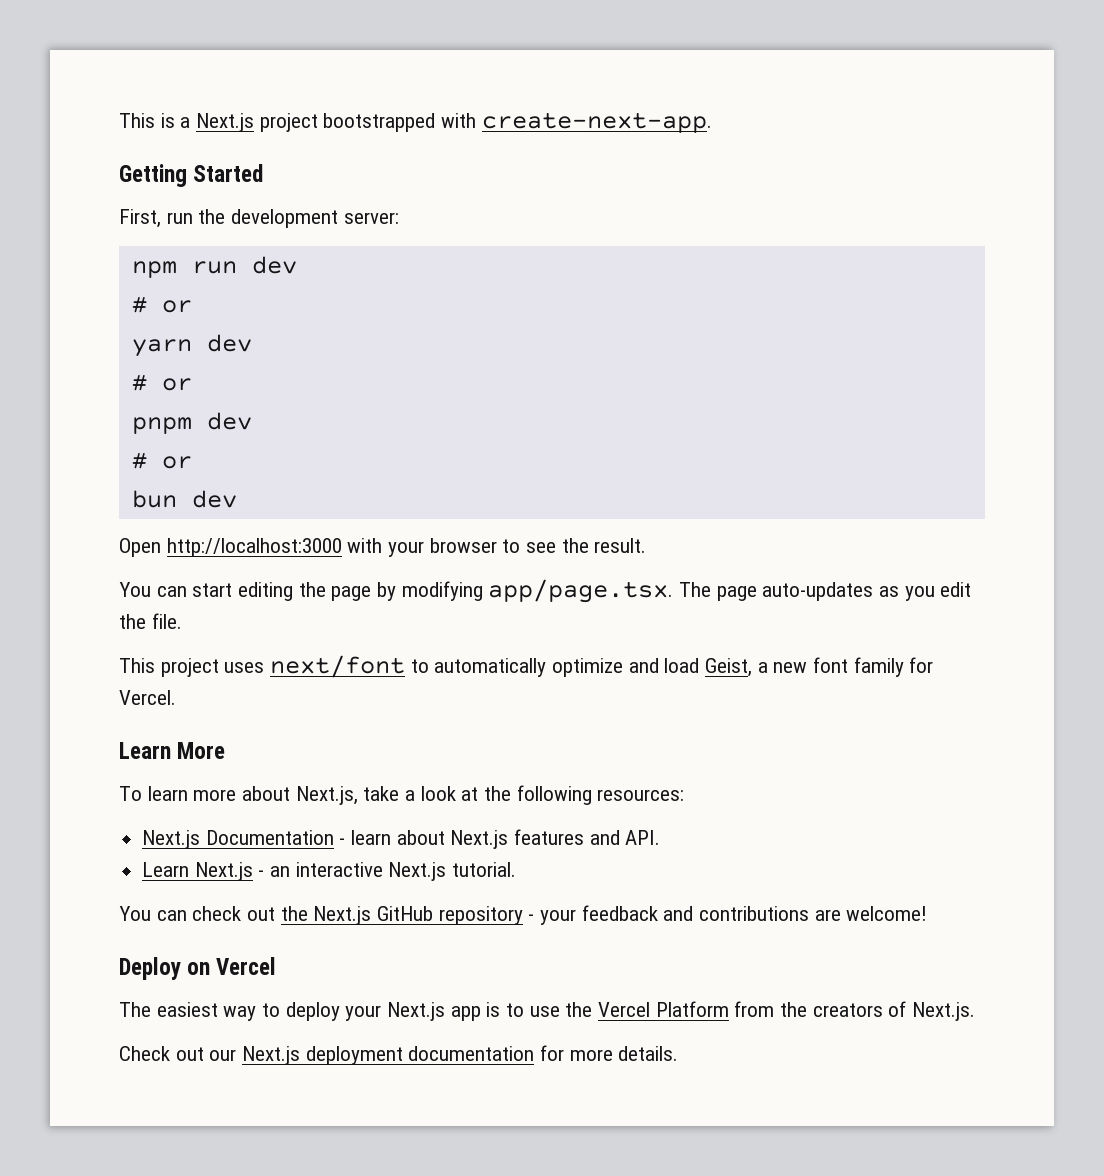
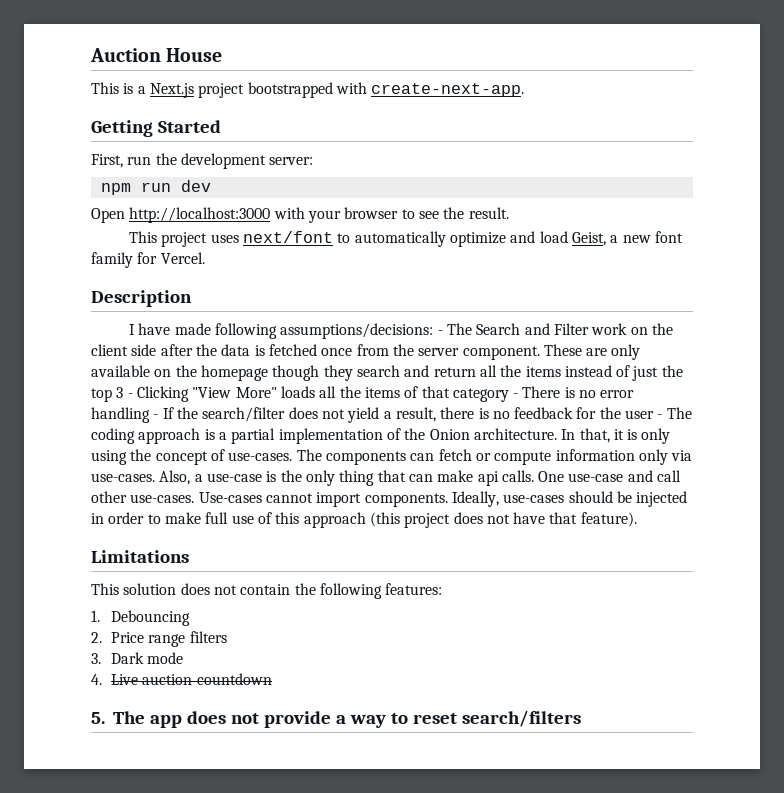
+ Auction House
  npm run dev
- # or
- yarn dev
- # or
- pnpm dev
- # or
- bun dev
- You can start editing the page by modifying app/page.tsx. The page auto-updates as you edit the file.
- Learn More
- To learn more about Next.js, take a look at the following resources:
- Next.js Documentation - learn about Next.js features and API.
- Learn Next.js - an interactive Next.js tutorial.
- You can check out the Next.js GitHub repository - your feedback and contributions are welcome!
- Deploy on Vercel
- The easiest way to deploy your Next.js app is to use the Vercel Platform from the creators of Next.js.
- Check out our Next.js deployment documentation for more details.
+ Description
+ I have made following assumptions/decisions: - The Search and Filter work on the client side after the data is fetched once from the server component. These are only available on the homepage though they search and return all the items instead of just the top 3 - Clicking "View More" loads all the items of that category - There is no error handling - If the search/filter does not yield a result, there is no feedback for the user - The coding approach is a partial implementation of the Onion architecture. In that, it is only using the concept of use-cases. The components can fetch or compute information only via use-cases. Also, a use-case is the only thing that can make api calls. One use-case and call other use-cases. Use-cases cannot import components. Ideally, use-cases should be injected in order to make full use of this approach (this project does not have that feature).
+ Limitations
+ This solution does not contain the following features:
+ 1. Debouncing
+ 2. Price range filters
+ 3. Dark mode
+ 4. Live auction countdown
+ 5. The app does not provide a way to reset search/filters

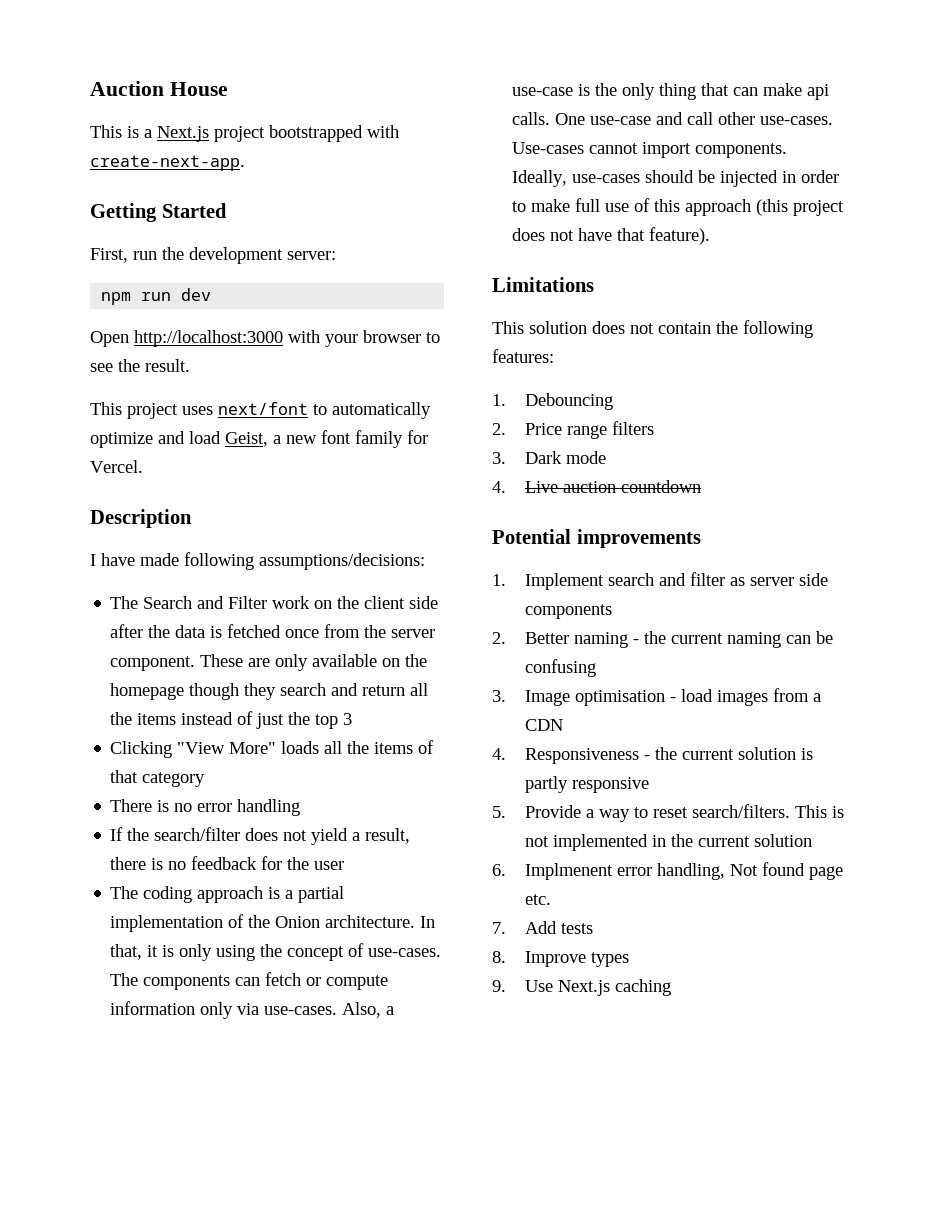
- I have made following assumptions/decisions: - The Search and Filter work on the client side after the data is fetched once from the server component.
+ I have made following assumptions/decisions:
+ The Search and Filter work on the client side after the data is fetched once from the server component.
- These are only available on the homepage though they search and return all the items instead of just the top 3 - Clicking "View More" loads all the items of that category - There is no error handling - If the search/filter does not yield a result, there is no feedback for the user - The coding approach is a partial implementation of the Onion architecture.
+ These are only available on the homepage though they search and return all the items instead of just the top 3
+ Clicking "View More" loads all the items of that category
+ There is no error handling
+ If the search/filter does not yield a result, there is no feedback for the user
+ The coding approach is a partial implementation of the Onion architecture.
- 5. The app does not provide a way to reset search/filters
+ Potential improvements
+ 1. Implement search and filter as server side components
+ 2. Better naming - the current naming can be confusing
+ 3. Image optimisation - load images from a CDN
+ 4. Responsiveness - the current solution is partly responsive
+ 5. Provide a way to reset search/filters. This is not implemented in the current solution
+ 6. Implmenent error handling, Not found page etc.
+ 7. Add tests
+ 8. Improve types
+ 9. Use Next.js caching

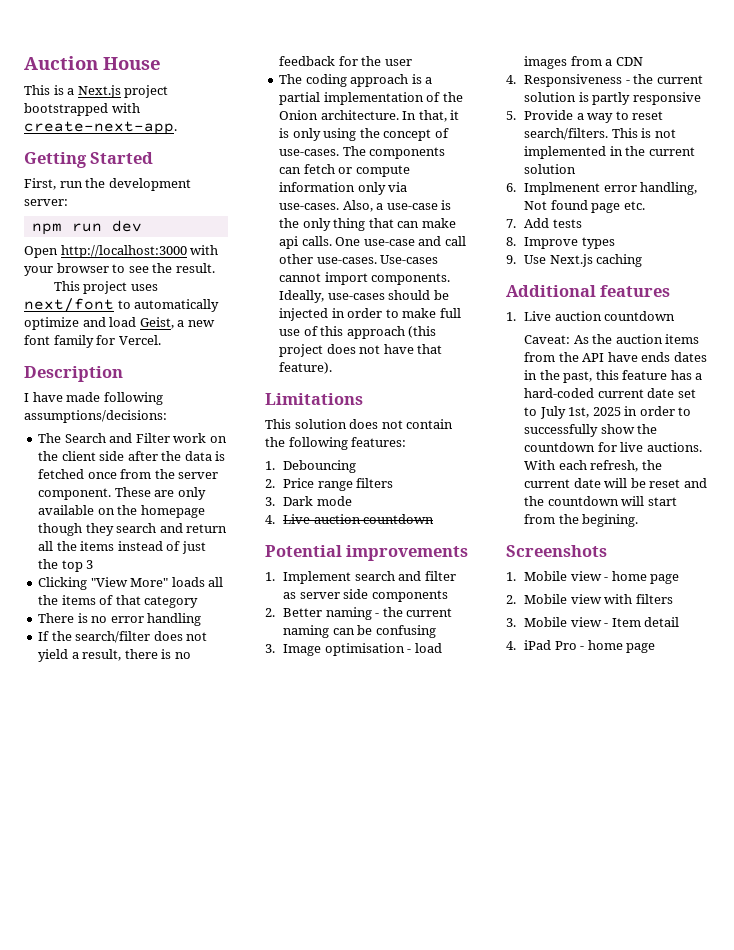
+ Additional features
+ 1. Live auction countdown
+ Caveat: As the auction items from the API have ends dates in the past, this feature has a hard-coded current date set to July 1st, 2025 in order to successfully show the countdown for live auctions. With each refresh, the current date will be reset and the countdown will start from the begining.
+ Screenshots
+ 1. Mobile view - home page
+ 2. Mobile view with filters
+ 3. Mobile view - Item detail
+ 4. iPad Pro - home page

